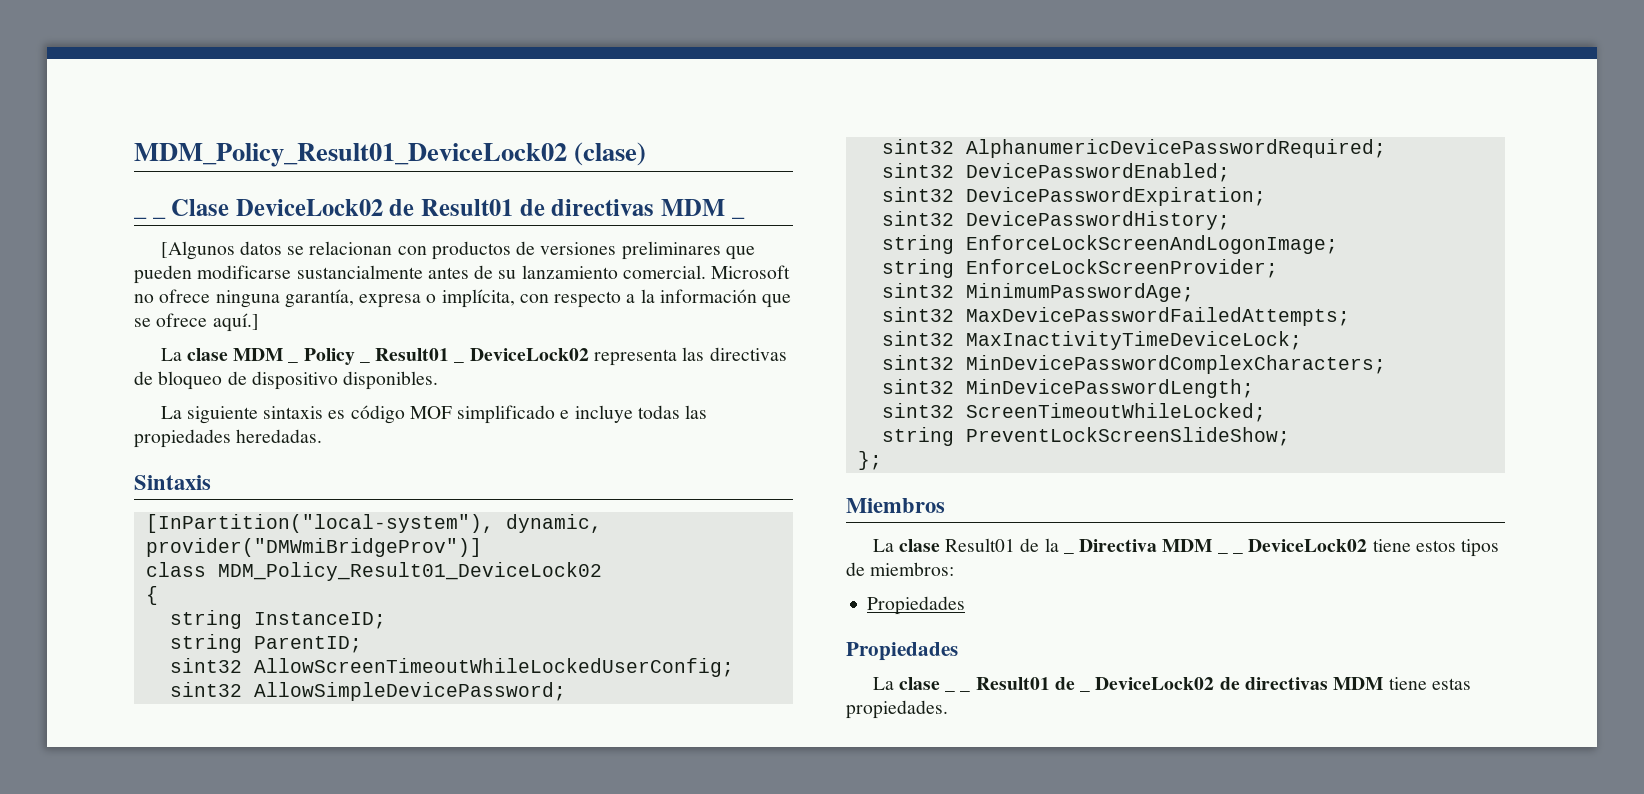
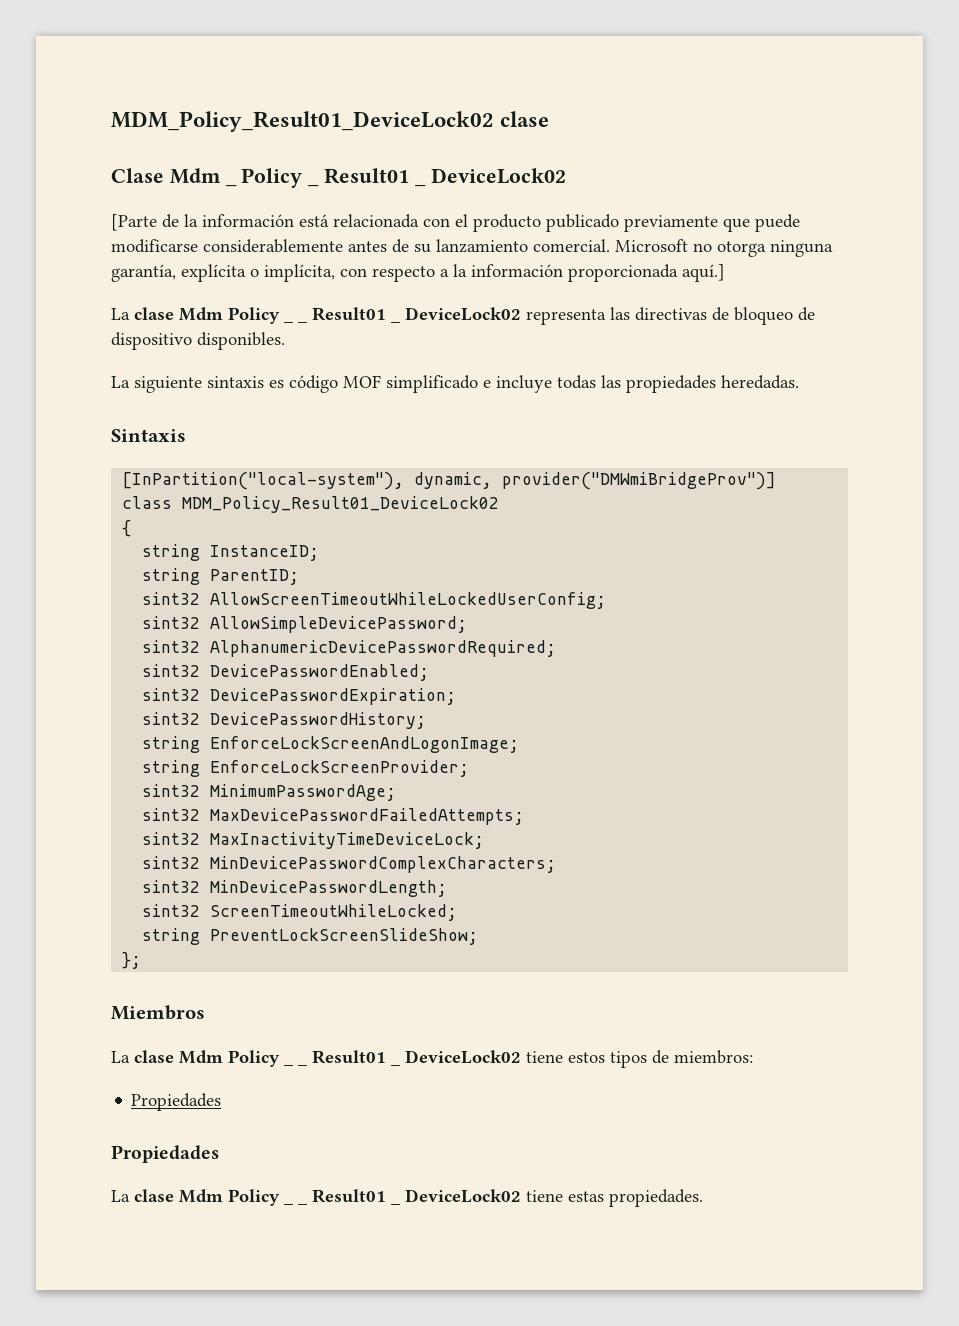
- MDM_Policy_Result01_DeviceLock02 (clase)
- _ _ Clase DeviceLock02 de Result01 de directivas MDM _
- [Algunos datos se relacionan con productos de versiones preliminares que pueden modificarse sustancialmente antes de su lanzamiento comercial.
+ MDM_Policy_Result01_DeviceLock02 clase
+ Clase Mdm _ Policy _ Result01 _ DeviceLock02
+ [Parte de la información está relacionada con el producto publicado previamente que puede modificarse considerablemente antes de su lanzamiento comercial.
- Microsoft no ofrece ninguna garantía, expresa o implícita, con respecto a la información que se ofrece aquí.]
+ Microsoft no otorga ninguna garantía, explícita o implícita, con respecto a la información proporcionada aquí.]
- La clase MDM _ Policy _ Result01 _ DeviceLock02 representa las directivas de bloqueo de dispositivo disponibles.
+ La clase Mdm Policy _ _ Result01 _ DeviceLock02 representa las directivas de bloqueo de dispositivo disponibles.
- La clase Result01 de la _ Directiva MDM _ _ DeviceLock02 tiene estos tipos de miembros:
+ La clase Mdm Policy _ _ Result01 _ DeviceLock02 tiene estos tipos de miembros:
- La clase _ _ Result01 de _ DeviceLock02 de directivas MDM tiene estas propiedades.
+ La clase Mdm Policy _ _ Result01 _ DeviceLock02 tiene estas propiedades.

